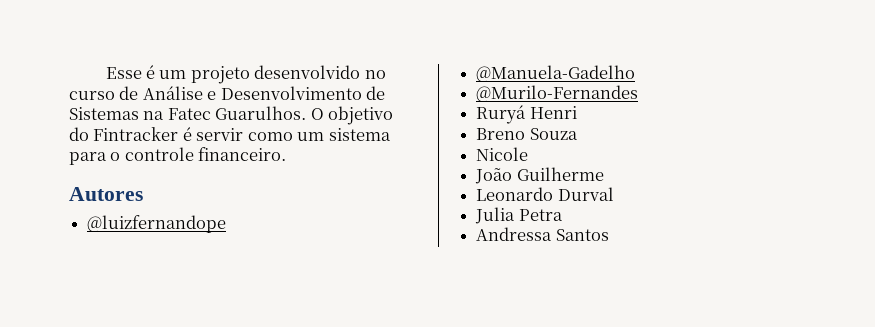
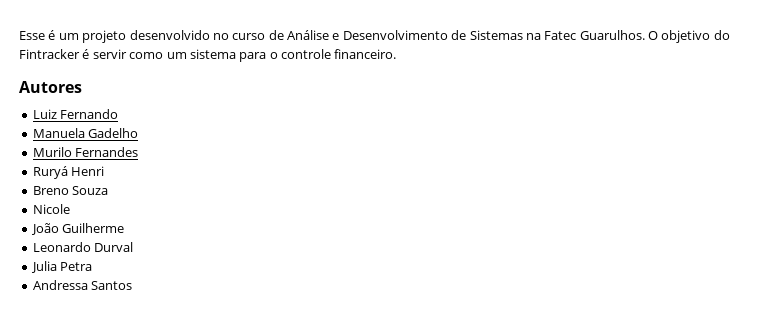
- @luizfernandope
- @Manuela-Gadelho
- @Murilo-Fernandes
+ Luiz Fernando
+ Manuela Gadelho
+ Murilo Fernandes

